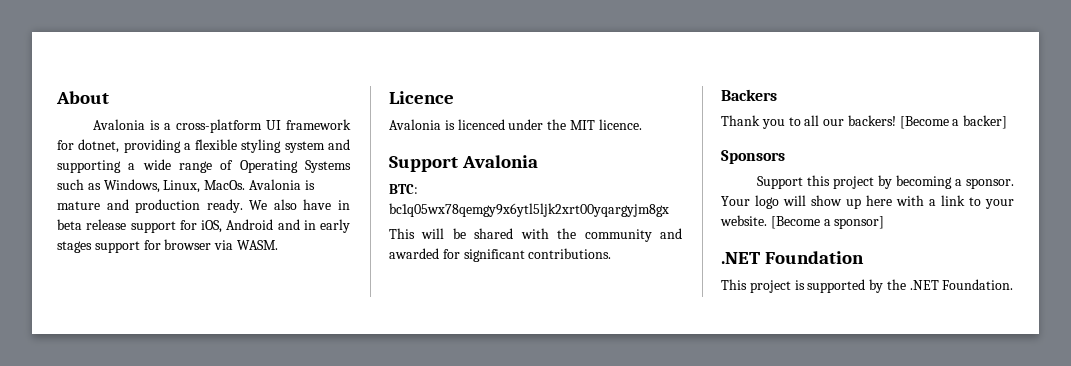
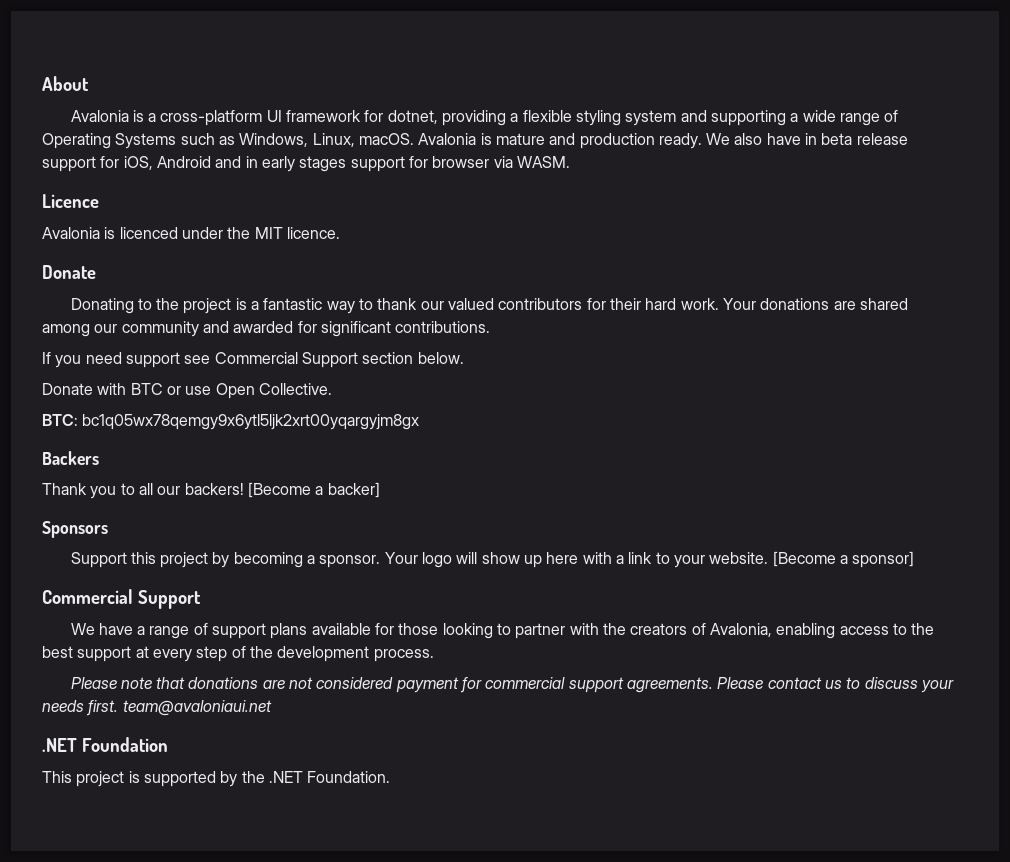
- Avalonia is a cross-platform UI framework for dotnet, providing a flexible styling system and supporting a wide range of Operating Systems such as Windows, Linux, MacOs.
+ Avalonia is a cross-platform UI framework for dotnet, providing a flexible styling system and supporting a wide range of Operating Systems such as Windows, Linux, macOS.
  Avalonia is licenced under the MIT licence.
- Support Avalonia
- BTC: bc1q05wx78qemgy9x6ytl5ljk2xrt00yqargyjm8gx
- This will be shared with the community and awarded for significant contributions.
+ Donate
+ Donating to the project is a fantastic way to thank our valued contributors for their hard work. Your donations are shared among our community and awarded for significant contributions.
+ If you need support see Commercial Support section below.
+ Donate with BTC or use Open Collective.
+ BTC: bc1q05wx78qemgy9x6ytl5ljk2xrt00yqargyjm8gx
  [Become a sponsor]
+ Commercial Support
+ We have a range of support plans available for those looking to partner with the creators of Avalonia, enabling access to the best support at every step of the development process.
+ Please note that donations are not considered payment for commercial support agreements. Please contact us to discuss your needs first. team@avaloniaui.net

